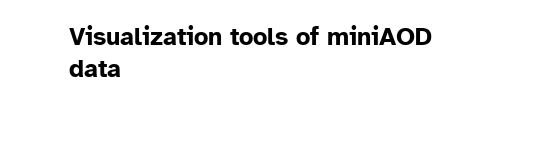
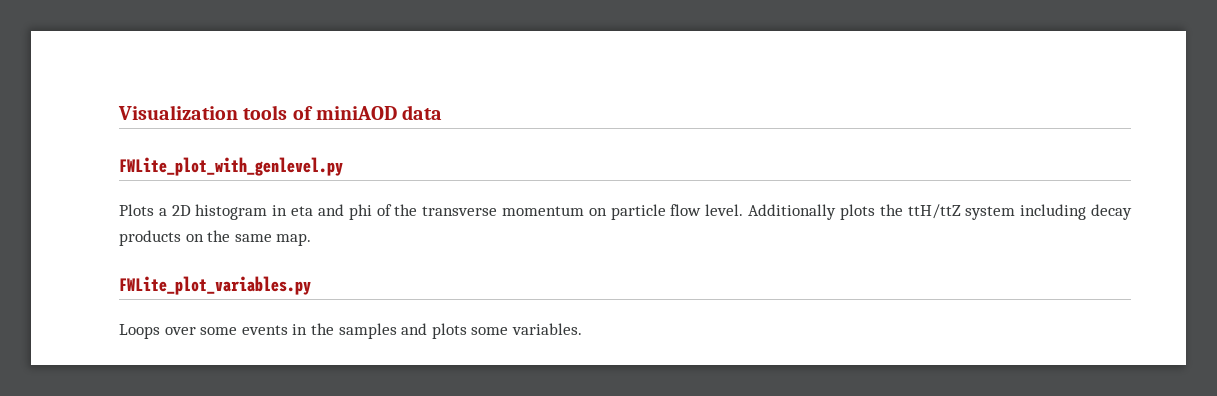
+ FWLite_plot_with_genlevel.py
+ Plots a 2D histogram in eta and phi of the transverse momentum on particle flow level. Additionally plots the ttH/ttZ system including decay products on the same map.
+ FWLite_plot_variables.py
+ Loops over some events in the samples and plots some variables.

